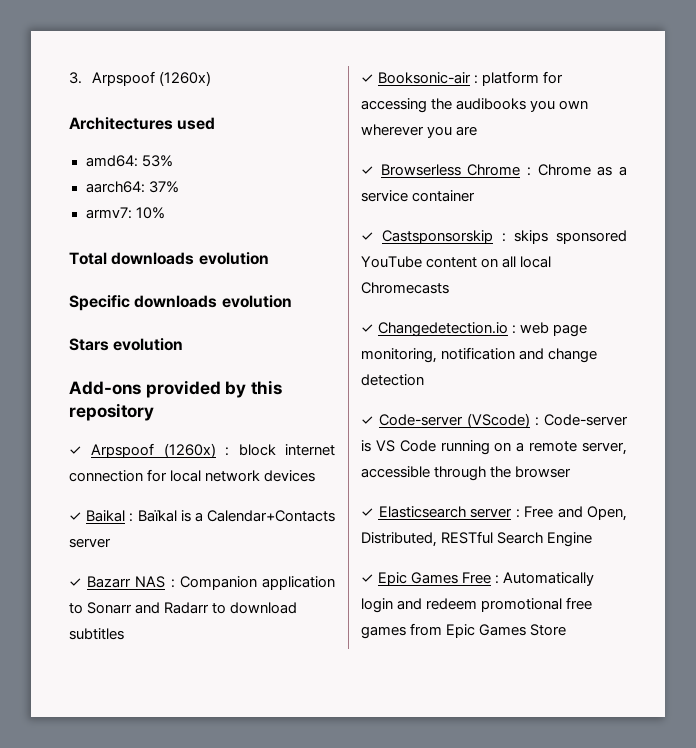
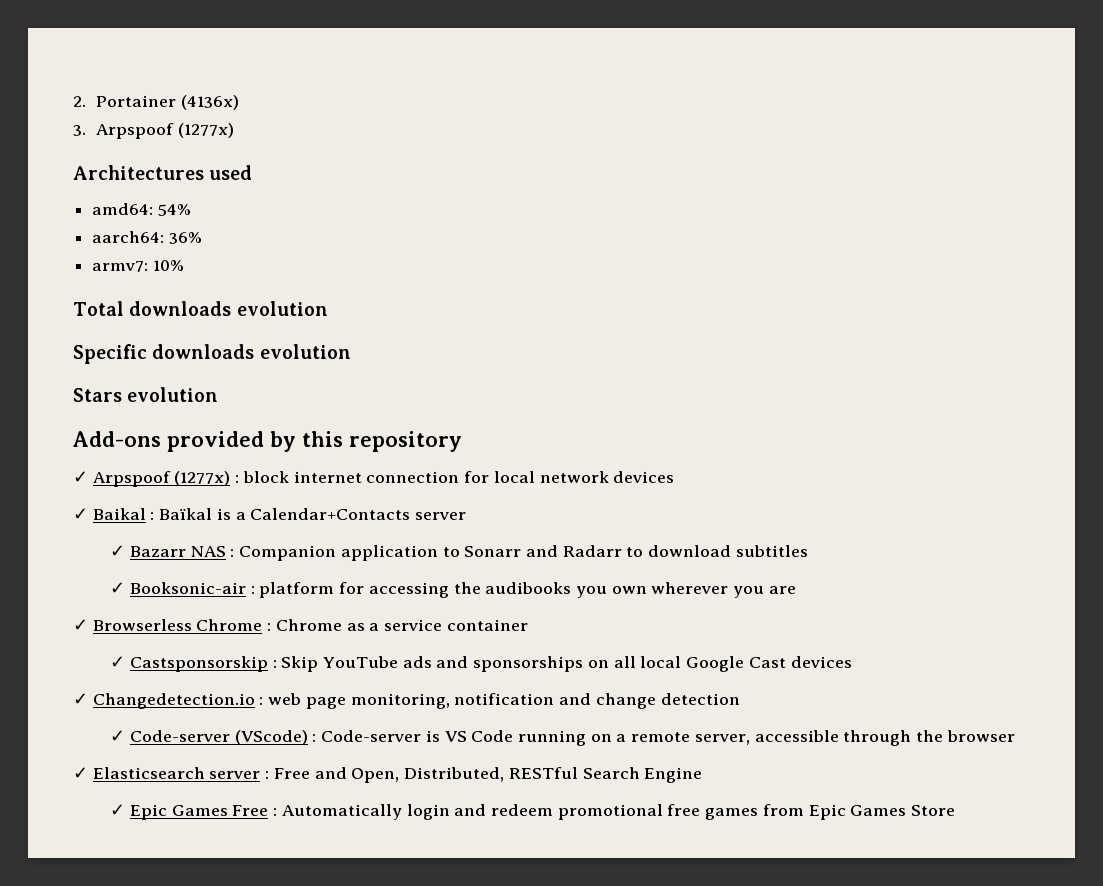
+ 2. Portainer (4136x)
- 3. Arpspoof (1260x)
+ 3. Arpspoof (1277x)
- amd64: 53%
+ amd64: 54%
- aarch64: 37%
+ aarch64: 36%
- ✓ Arpspoof (1260x) : block internet connection for local network devices
+ ✓ Arpspoof (1277x) : block internet connection for local network devices
- ✓ Castsponsorskip : skips sponsored YouTube content on all local Chromecasts
+ ✓ Castsponsorskip : Skip YouTube ads and sponsorships on all local Google Cast devices

